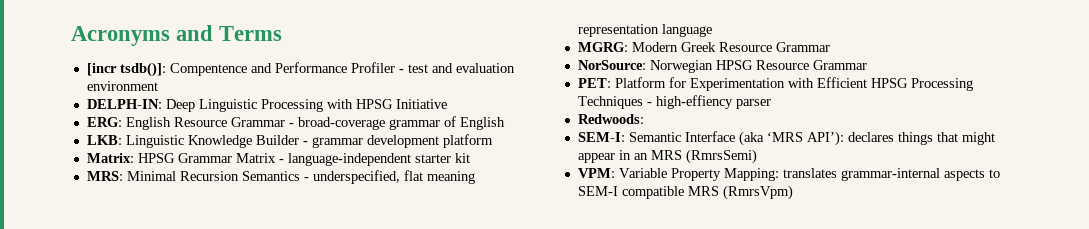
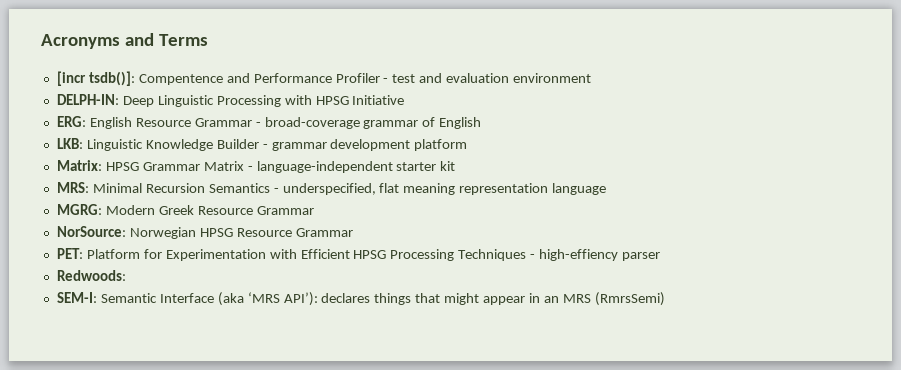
- VPM: Variable Property Mapping: translates grammar-internal aspects to SEM-I compatible MRS (RmrsVpm)

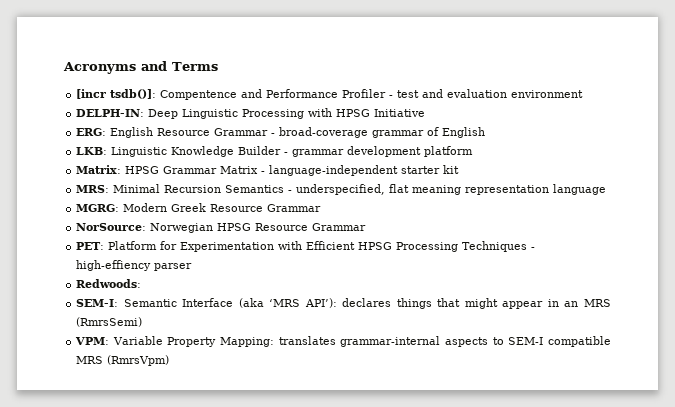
+ VPM: Variable Property Mapping: translates grammar-internal aspects to SEM-I compatible MRS (RmrsVpm)

